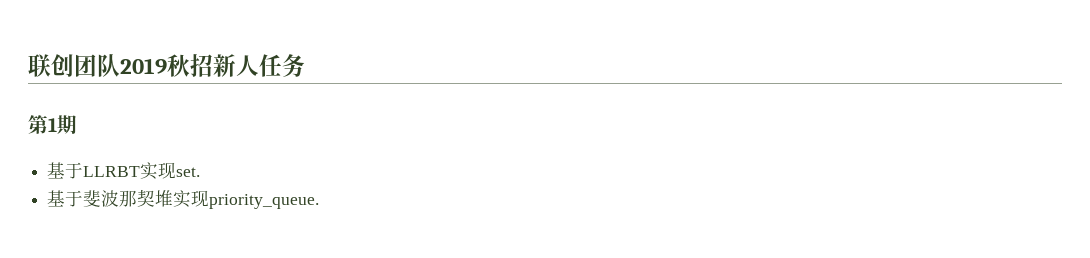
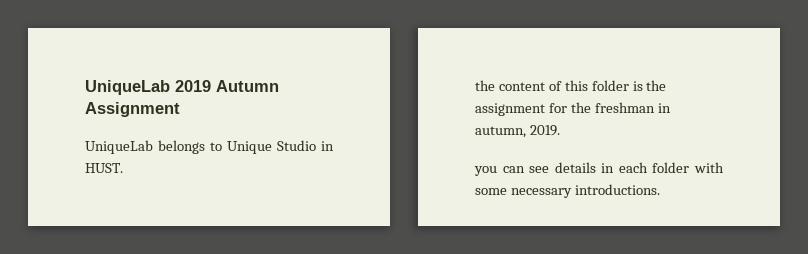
- 联创团队2019秋招新人任务
- 第1期
- 基于LLRBT实现set.
- 基于斐波那契堆实现priority_queue.
+ UniqueLab 2019 Autumn Assignment
+ UniqueLab belongs to Unique Studio in HUST.
+ the content of this folder is the assignment for the freshman in autumn, 2019.
+ you can see details in each folder with some necessary introductions.

